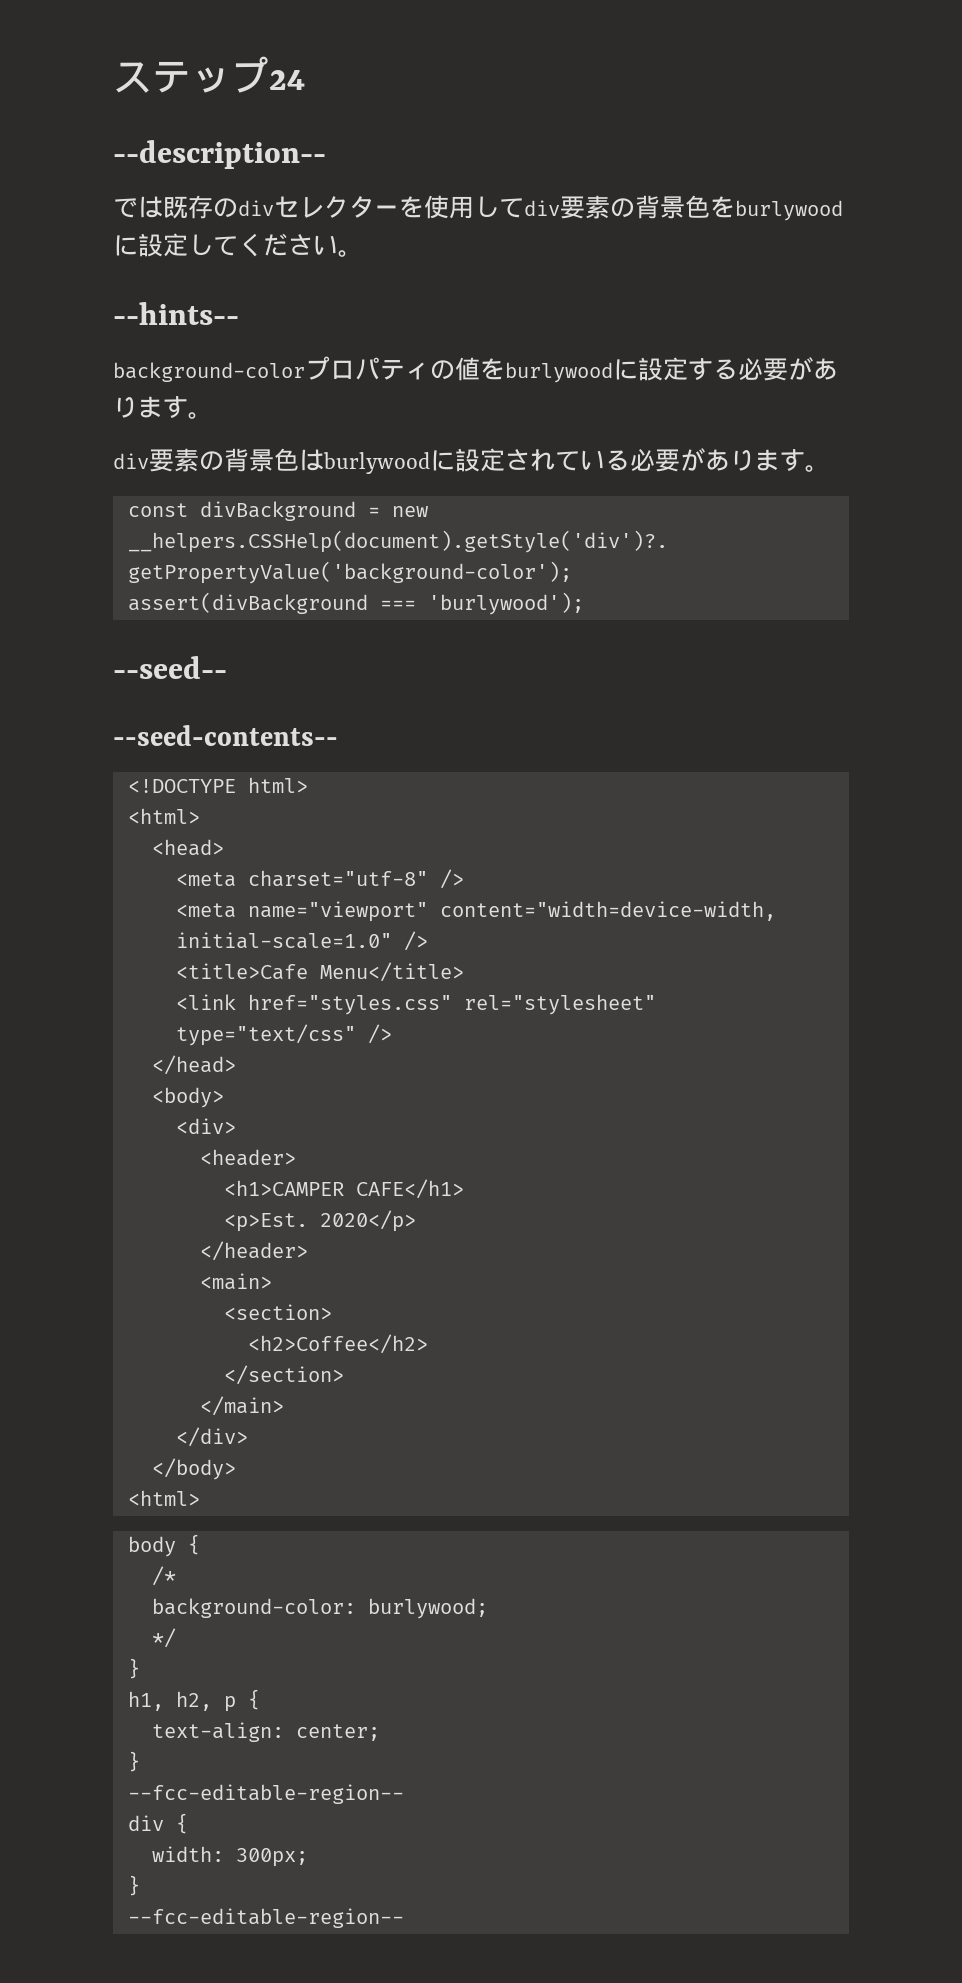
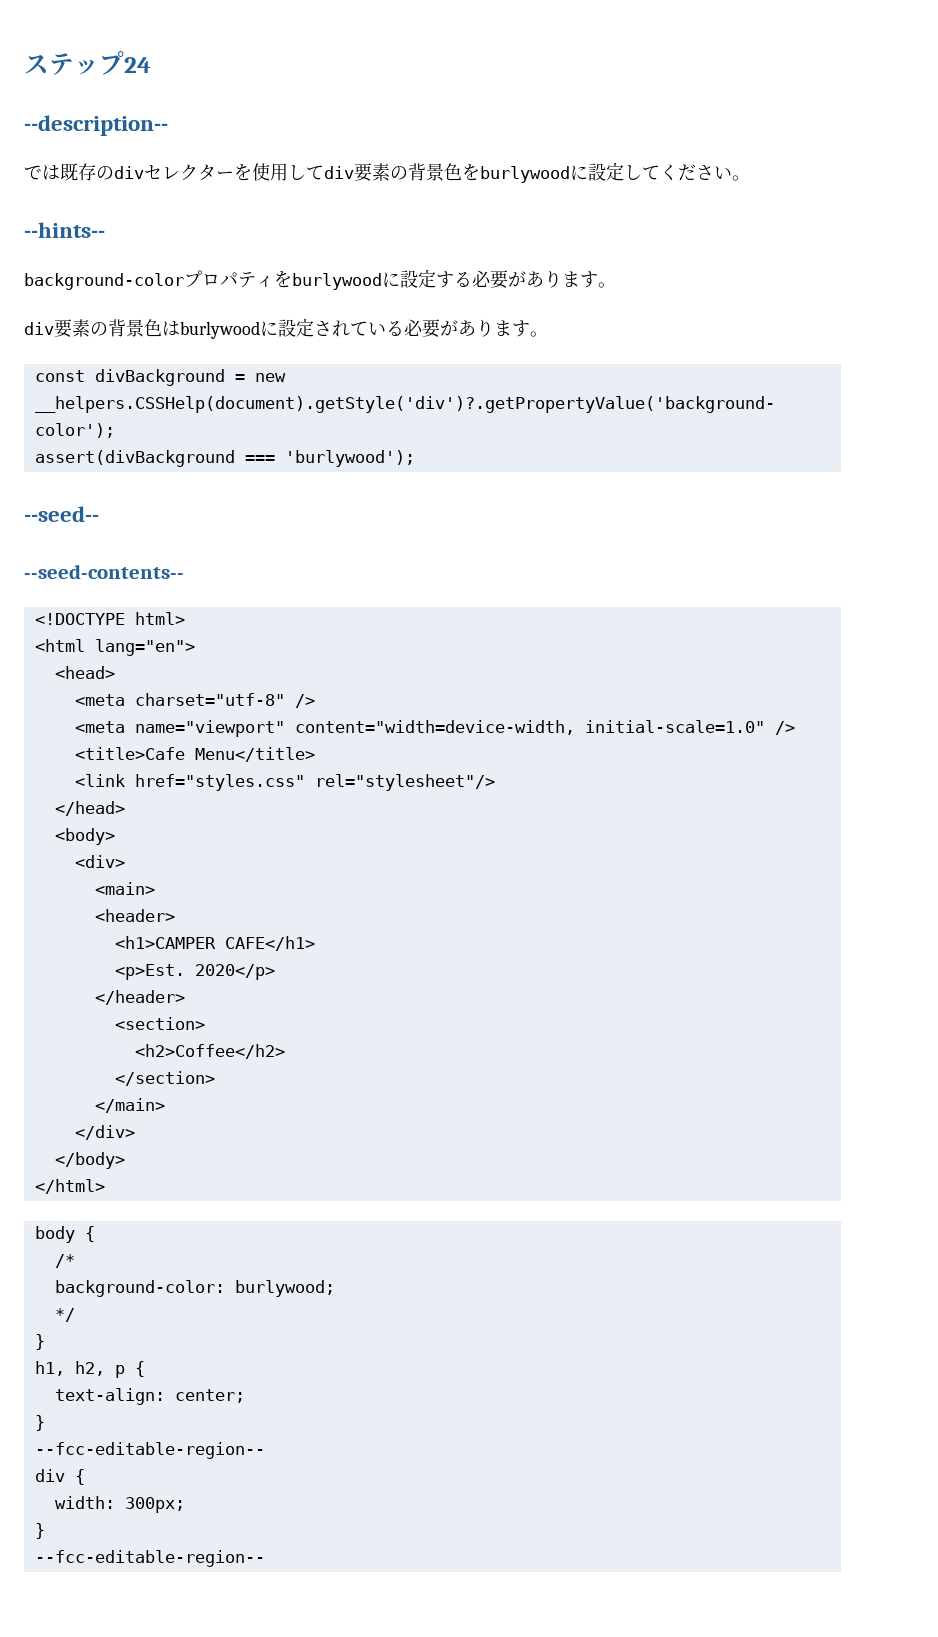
- background-colorプロパティの値をburlywoodに設定する必要があります。
+ background-colorプロパティをburlywoodに設定する必要があります。
  <!DOCTYPE html>
- <html>
+ <html lang="en">
- <link href="styles.css" rel="stylesheet" type="text/css" />
+ <link href="styles.css" rel="stylesheet"/>
+ <main>
- <main>
  </body>
- <html>
+ </html>

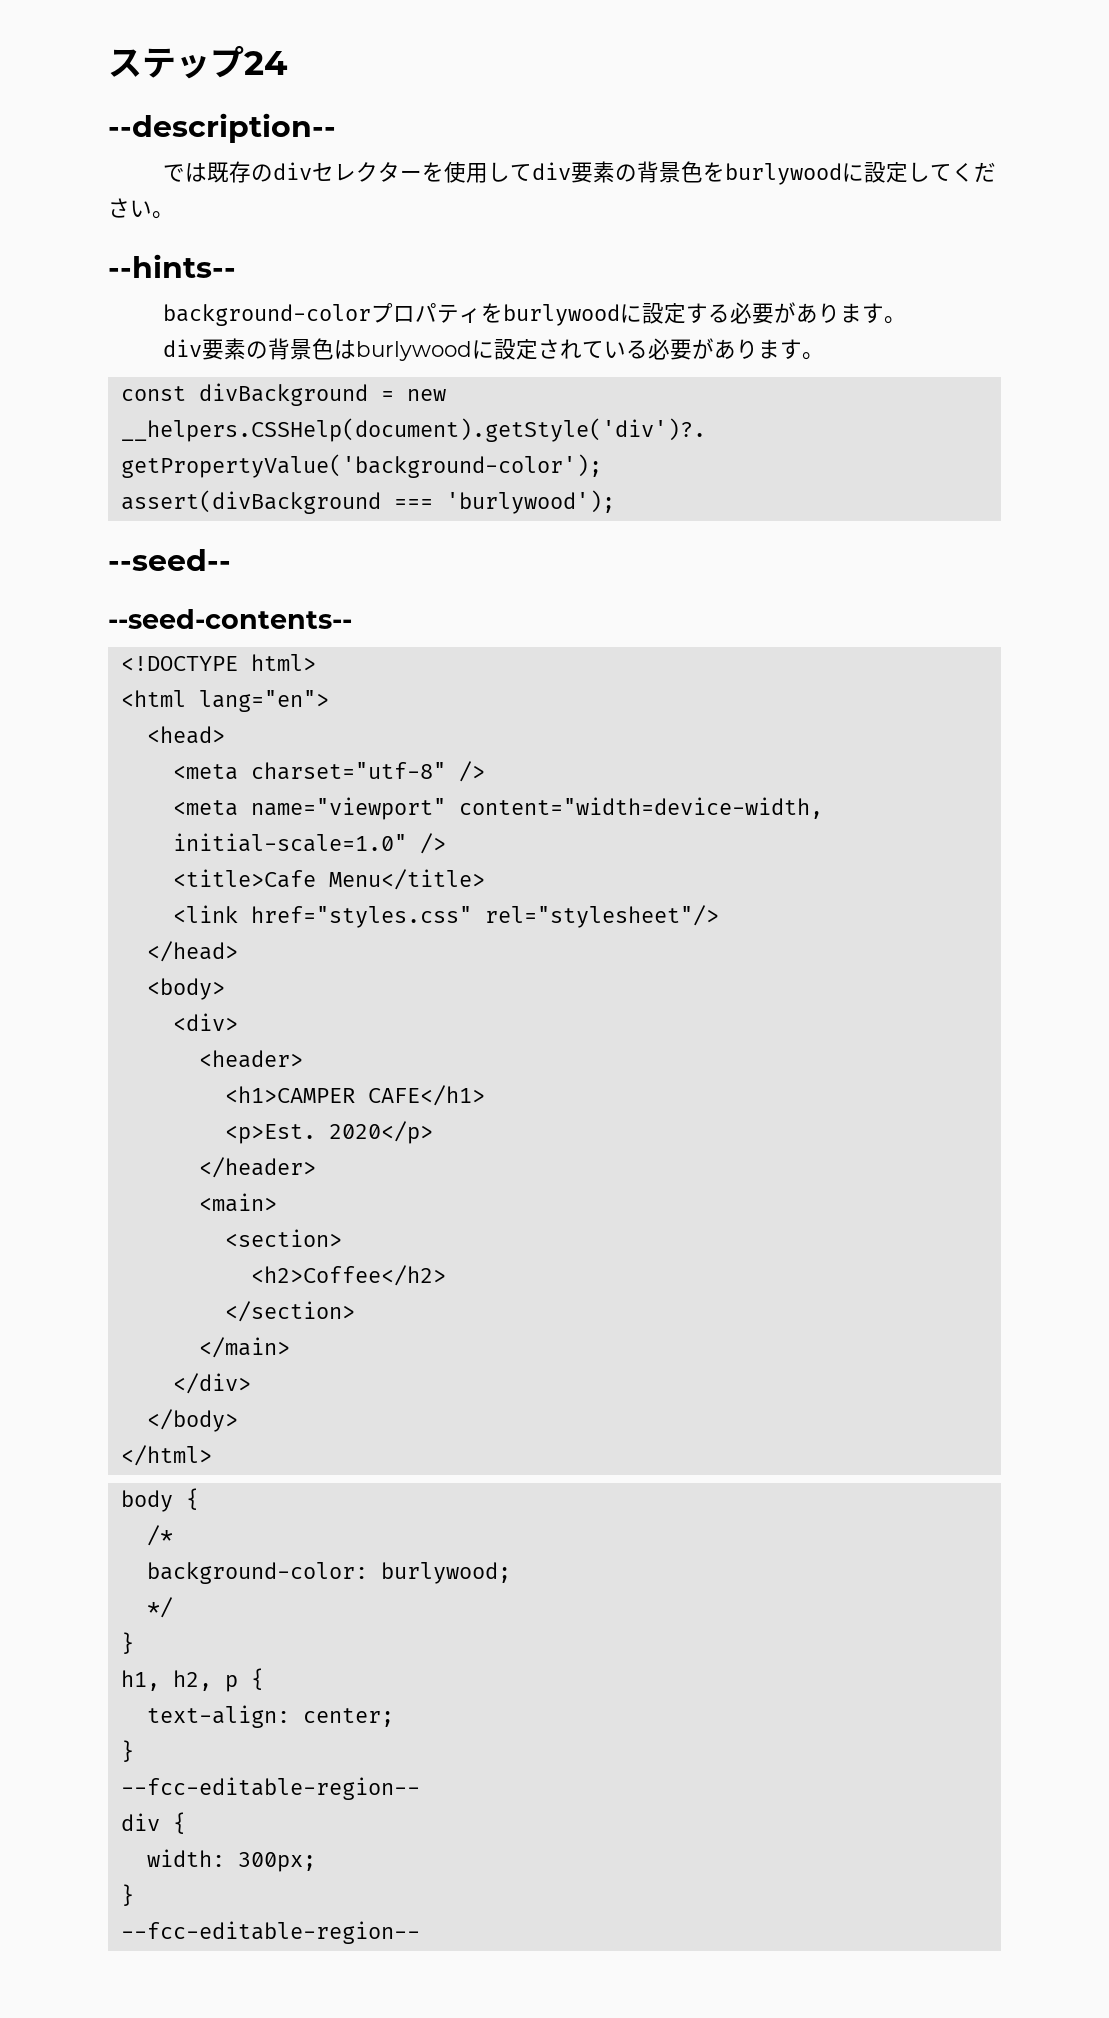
- <main>
+ <main>

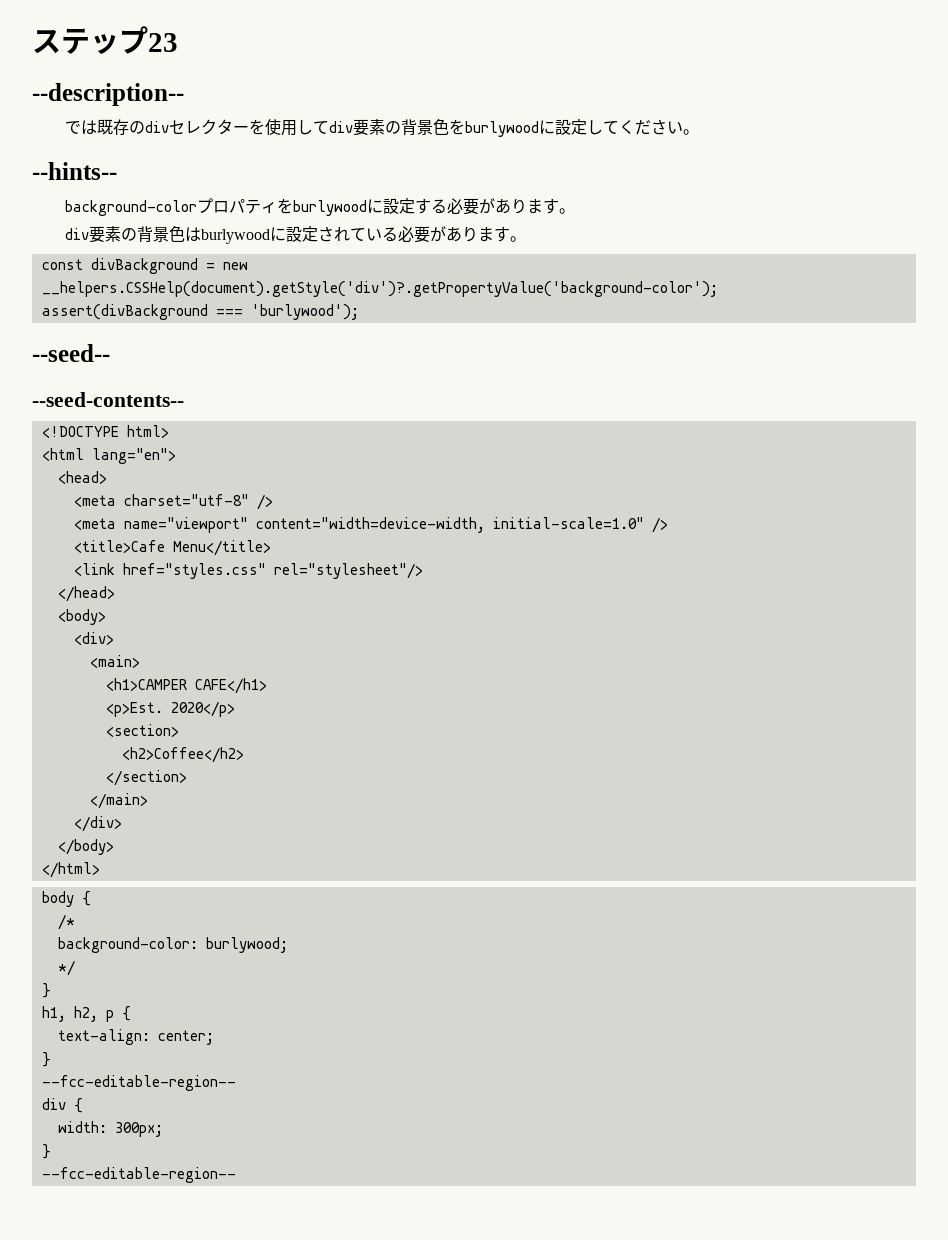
- ステップ24
+ ステップ23
- <header>
+ <main>
- </header>
- <main>

